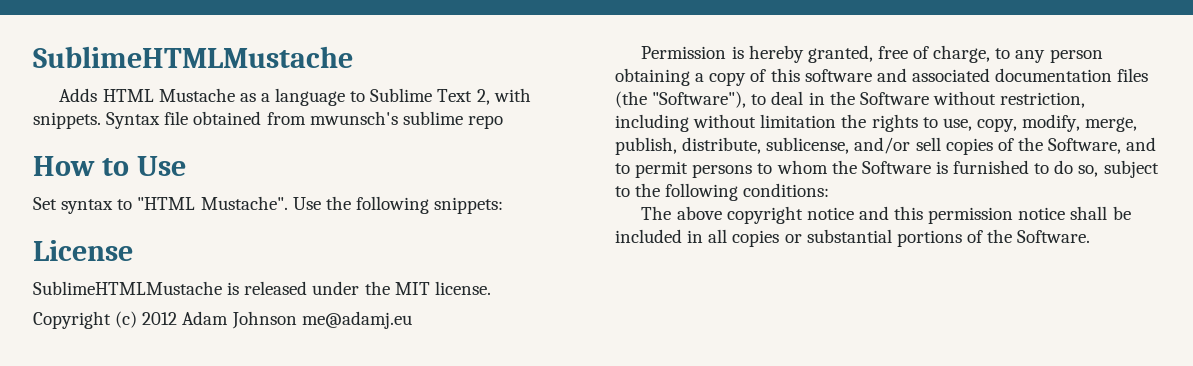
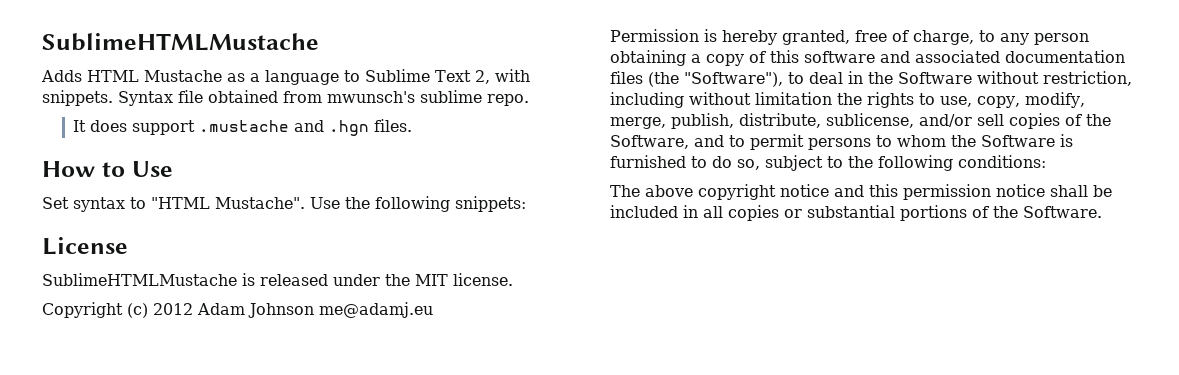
- Syntax file obtained from mwunsch's sublime repo
+ Syntax file obtained from mwunsch's sublime repo.
+ It does support .mustache and .hgn files.

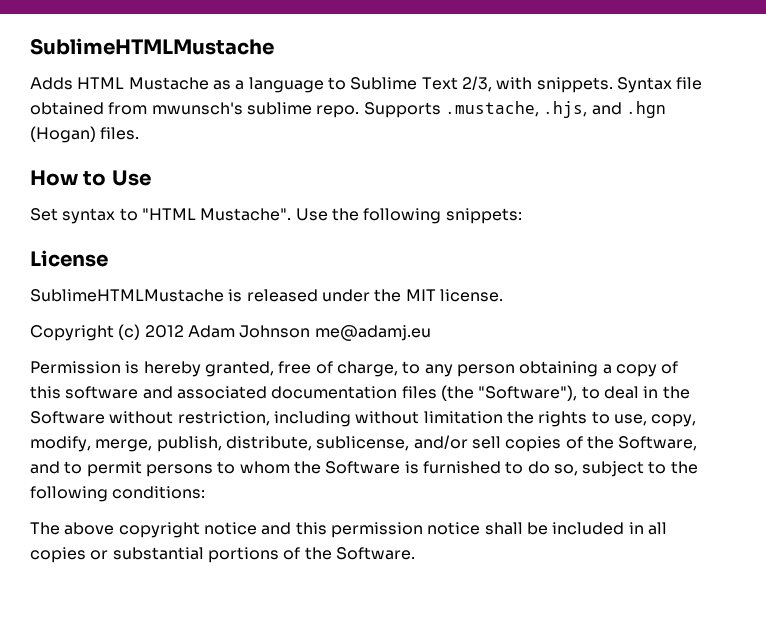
- Adds HTML Mustache as a language to Sublime Text 2, with snippets.
+ Adds HTML Mustache as a language to Sublime Text 2/3, with snippets.
- Syntax file obtained from mwunsch's sublime repo.
- It does support .mustache and .hgn files.
+ Syntax file obtained from mwunsch's sublime repo. Supports .mustache, .hjs, and .hgn (Hogan) files.

